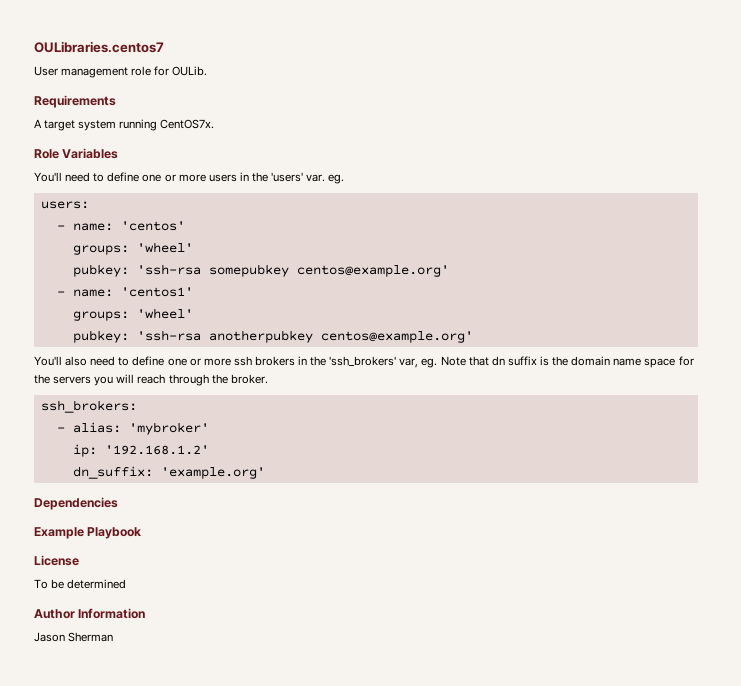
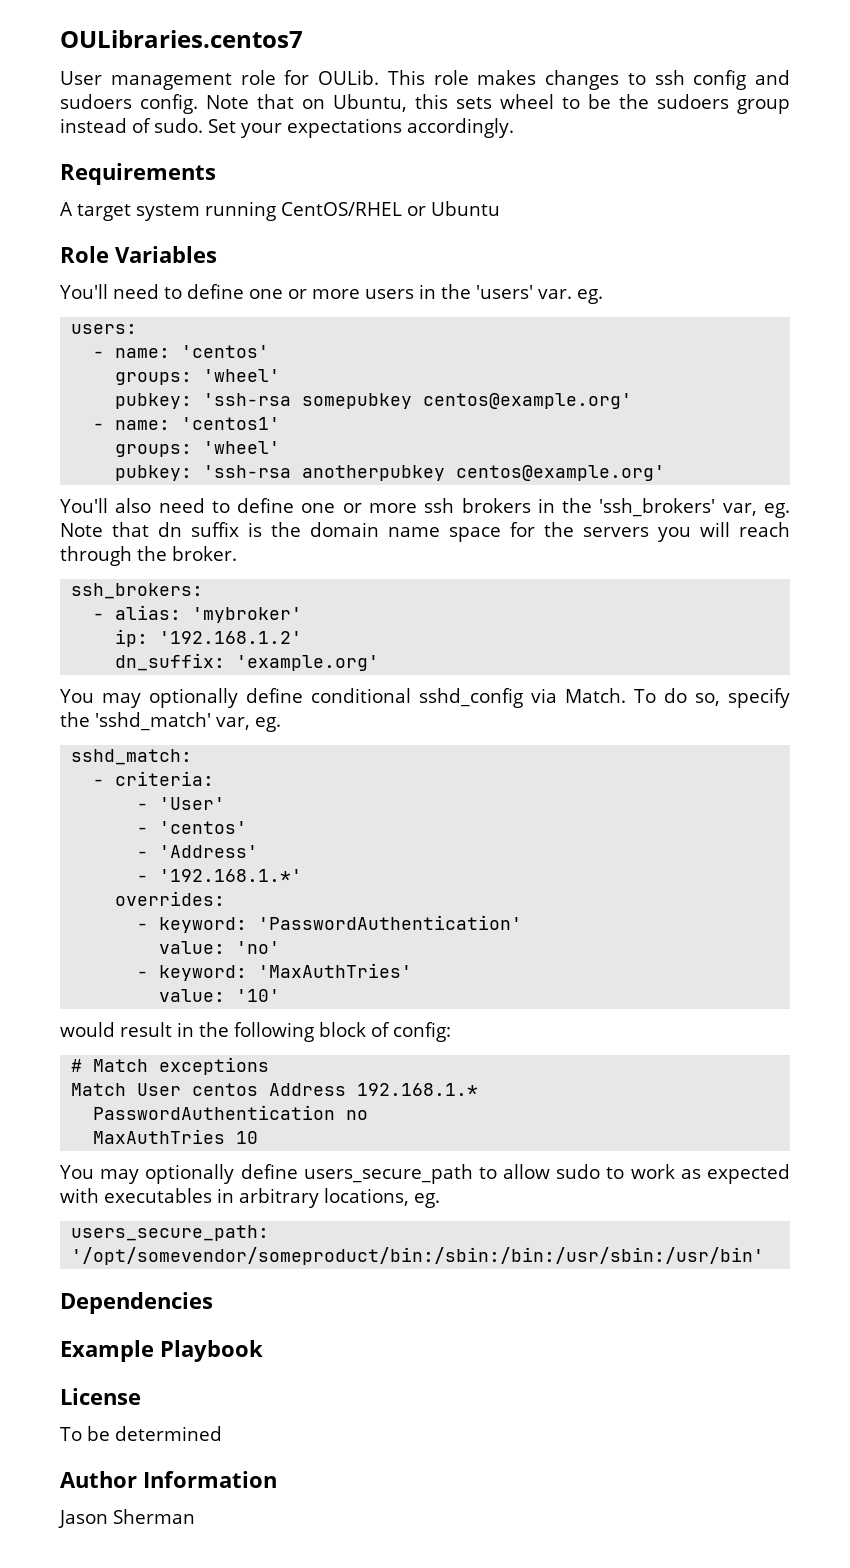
+ This role makes changes to ssh config and sudoers config. Note that on Ubuntu, this sets wheel to be the sudoers group instead of sudo. Set your expectations accordingly.
- A target system running CentOS7x.
+ A target system running CentOS/RHEL or Ubuntu
+ You may optionally define conditional sshd_config via Match. To do so, specify the 'sshd_match' var, eg.
+ sshd_match:
+ - criteria:
+ - 'User'
+ - 'centos'
+ - 'Address'
+ - '192.168.1.*'
+ overrides:
+ - keyword: 'PasswordAuthentication'
+ value: 'no'
+ - keyword: 'MaxAuthTries'
+ value: '10'
+ would result in the following block of config:
+ # Match exceptions
+ Match User centos Address 192.168.1.*
+ PasswordAuthentication no
+ MaxAuthTries 10
+ You may optionally define users_secure_path to allow sudo to work as expected with executables in arbitrary locations, eg.
+ users_secure_path: '/opt/somevendor/someproduct/bin:/sbin:/bin:/usr/sbin:/usr/bin'

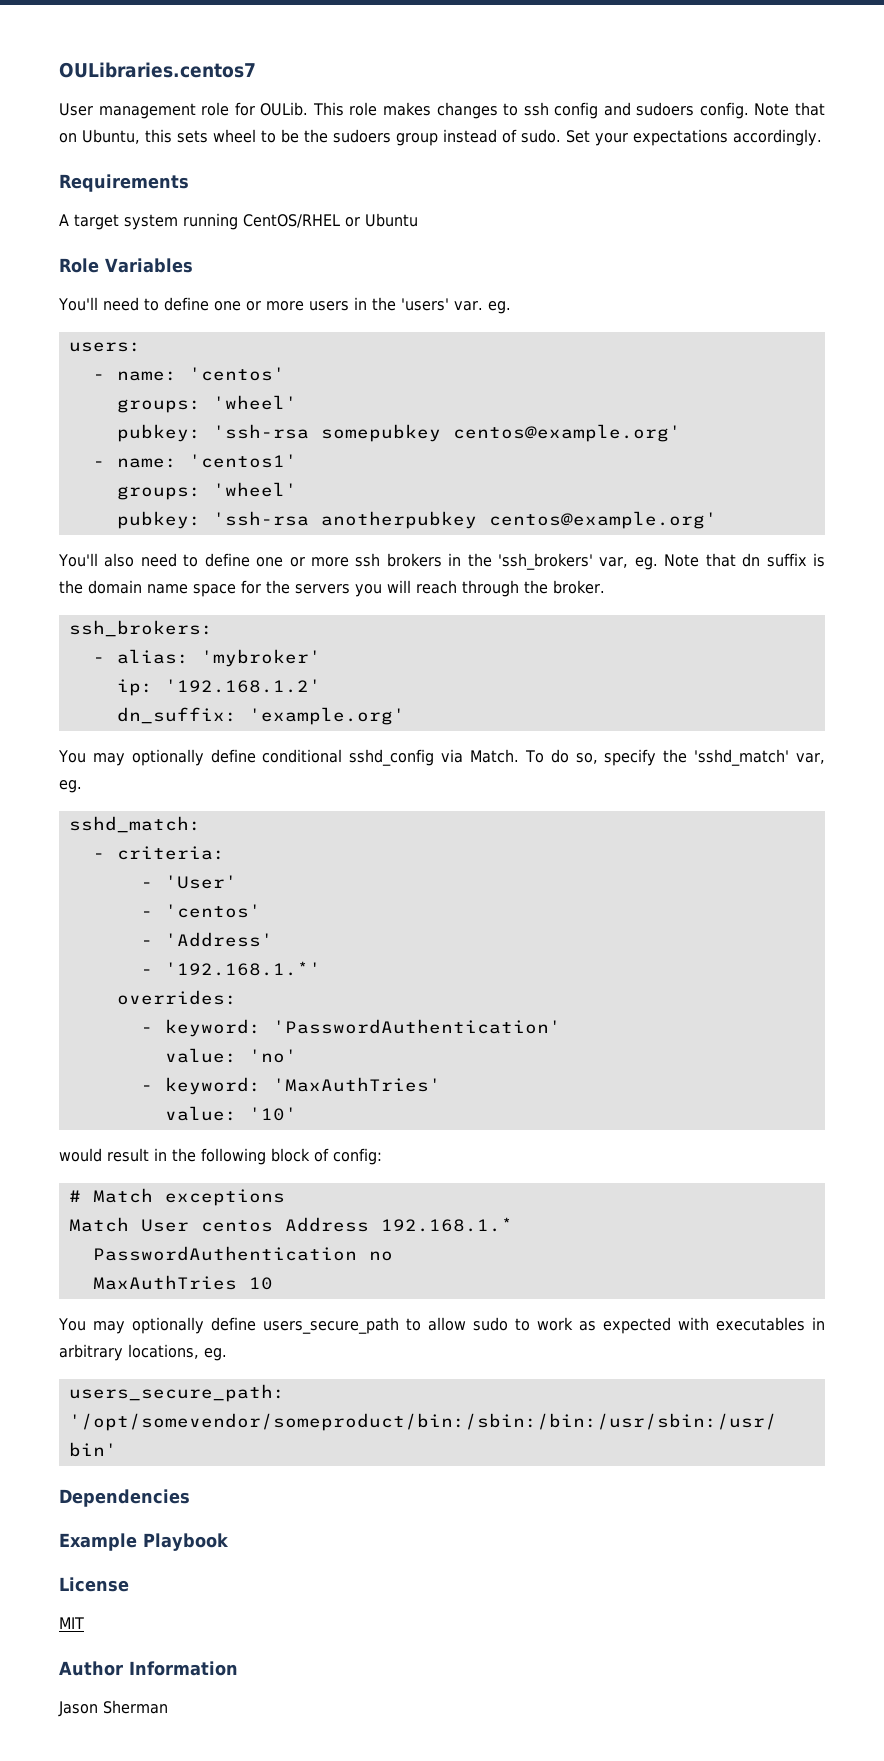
- To be determined
+ MIT

